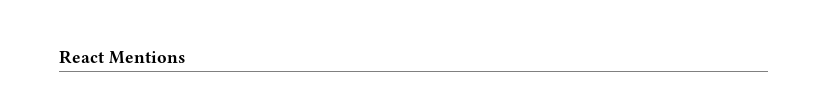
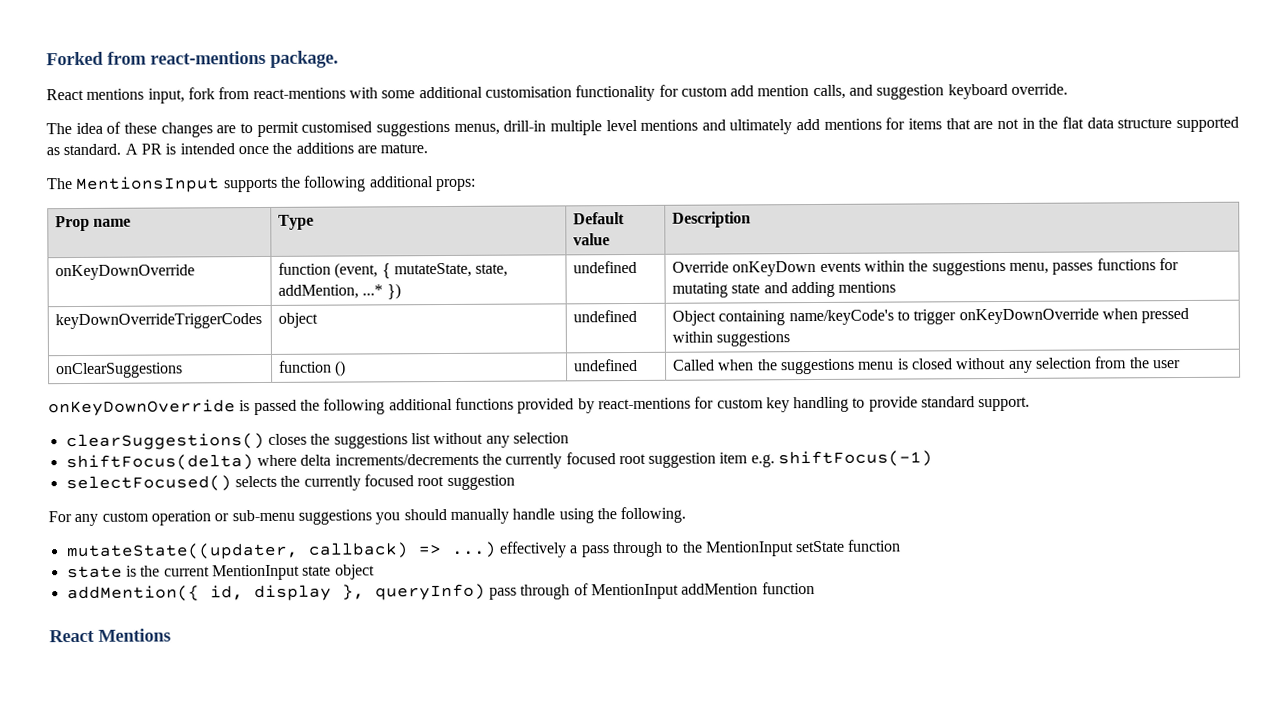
+ Forked from react-mentions package.
+ React mentions input, fork from react-mentions with some additional customisation functionality for custom add mention calls, and suggestion keyboard override.
+ The idea of these changes are to permit customised suggestions menus, drill-in multiple level mentions and ultimately add mentions for items that are not in the flat data structure supported as standard. A PR is intended once the additions are mature.
+ The MentionsInput supports the following additional props:
+ Prop name | Type | Default value | Description
+ onKeyDownOverride | function (event, { mutateState, state, addMention, ...* }) | undefined | Override onKeyDown events within the suggestions menu, passes functions for mutating state and adding mentions
+ keyDownOverrideTriggerCodes | object | undefined | Object containing name/keyCode's to trigger onKeyDownOverride when pressed within suggestions
+ onClearSuggestions | function () | undefined | Called when the suggestions menu is closed without any selection from the user
+ onKeyDownOverride is passed the following additional functions provided by react-mentions for custom key handling to provide standard support.
+ clearSuggestions() closes the suggestions list without any selection
+ shiftFocus(delta) where delta increments/decrements the currently focused root suggestion item e.g. shiftFocus(-1)
+ selectFocused() selects the currently focused root suggestion
+ For any custom operation or sub-menu suggestions you should manually handle using the following.
+ mutateState((updater, callback) => ...) effectively a pass through to the MentionInput setState function
+ state is the current MentionInput state object
+ addMention({ id, display }, queryInfo) pass through of MentionInput addMention function

